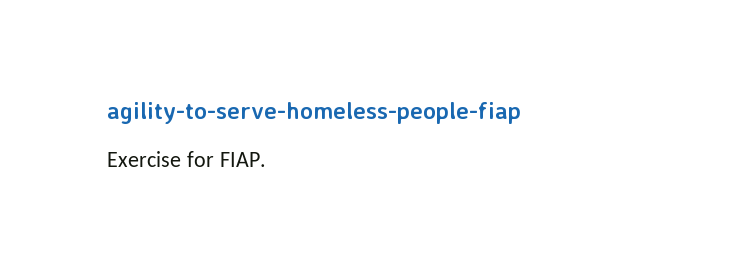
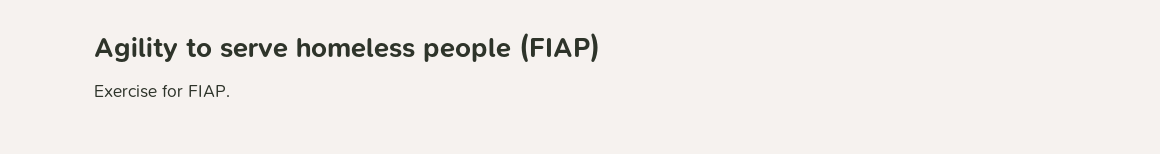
- agility-to-serve-homeless-people-fiap
+ Agility to serve homeless people (FIAP)

